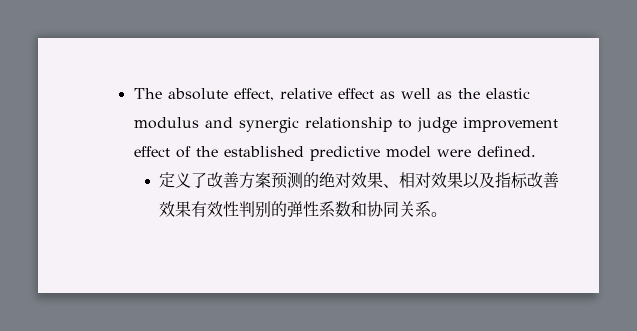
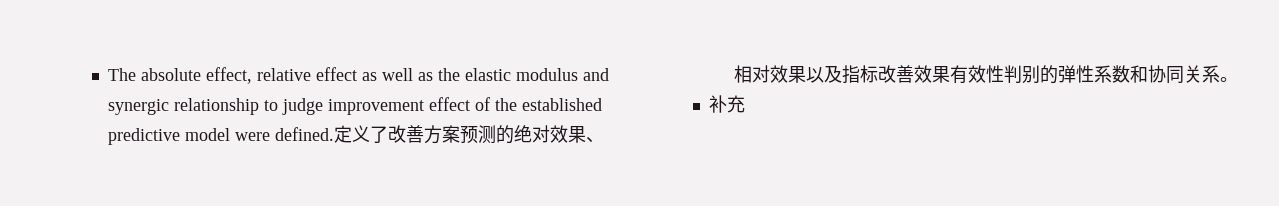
- The absolute effect, relative effect as well as the elastic modulus and synergic relationship to judge improvement effect of the established predictive model were defined.
- 定义了改善方案预测的绝对效果、相对效果以及指标改善效果有效性判别的弹性系数和协同关系。
+ The absolute effect, relative effect as well as the elastic modulus and synergic relationship to judge improvement effect of the established predictive model were defined.定义了改善方案预测的绝对效果、相对效果以及指标改善效果有效性判别的弹性系数和协同关系。
+ 补充

